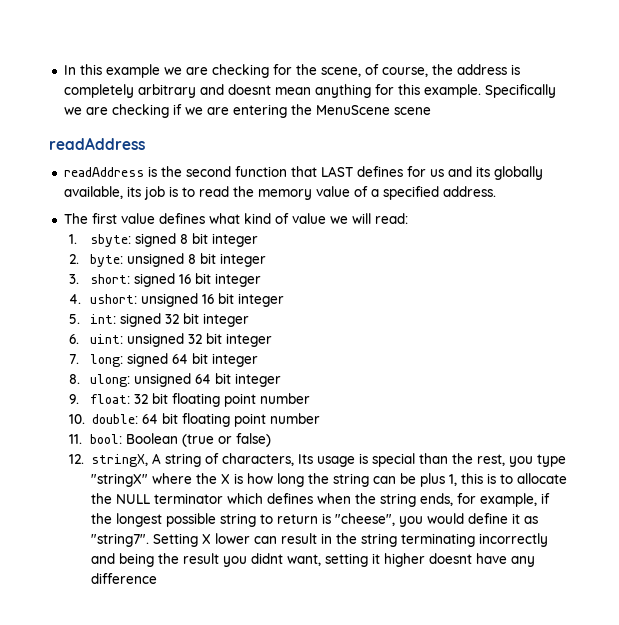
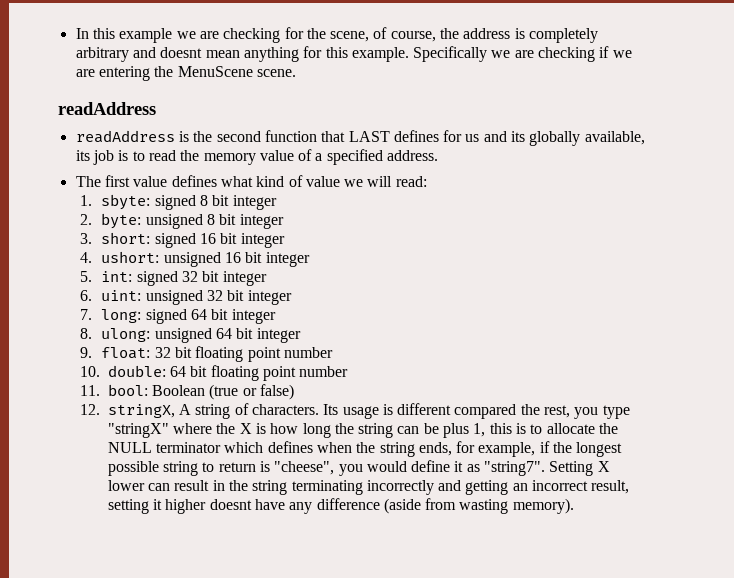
- Specifically we are checking if we are entering the MenuScene scene
+ Specifically we are checking if we are entering the MenuScene scene.
- 12. stringX, A string of characters, Its usage is special than the rest, you type "stringX" where the X is how long the string can be plus 1, this is to allocate the NULL terminator which defines when the string ends, for example, if the longest possible string to return is "cheese", you would define it as "string7".
+ 12. stringX, A string of characters. Its usage is different compared the rest, you type "stringX" where the X is how long the string can be plus 1, this is to allocate the NULL terminator which defines when the string ends, for example, if the longest possible string to return is "cheese", you would define it as "string7".
- Setting X lower can result in the string terminating incorrectly and being the result you didnt want, setting it higher doesnt have any difference
+ Setting X lower can result in the string terminating incorrectly and getting an incorrect result, setting it higher doesnt have any difference (aside from wasting memory).

